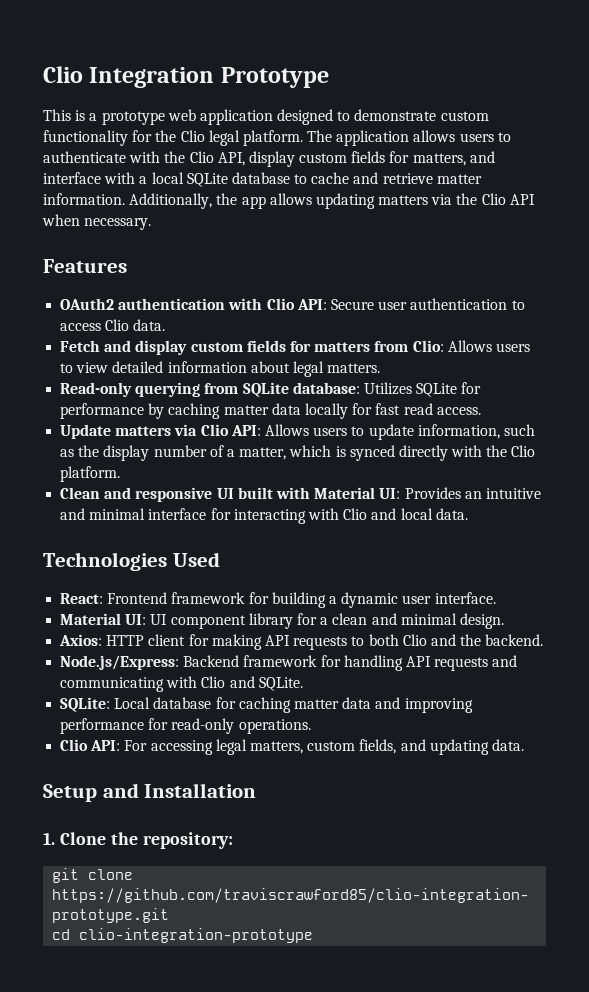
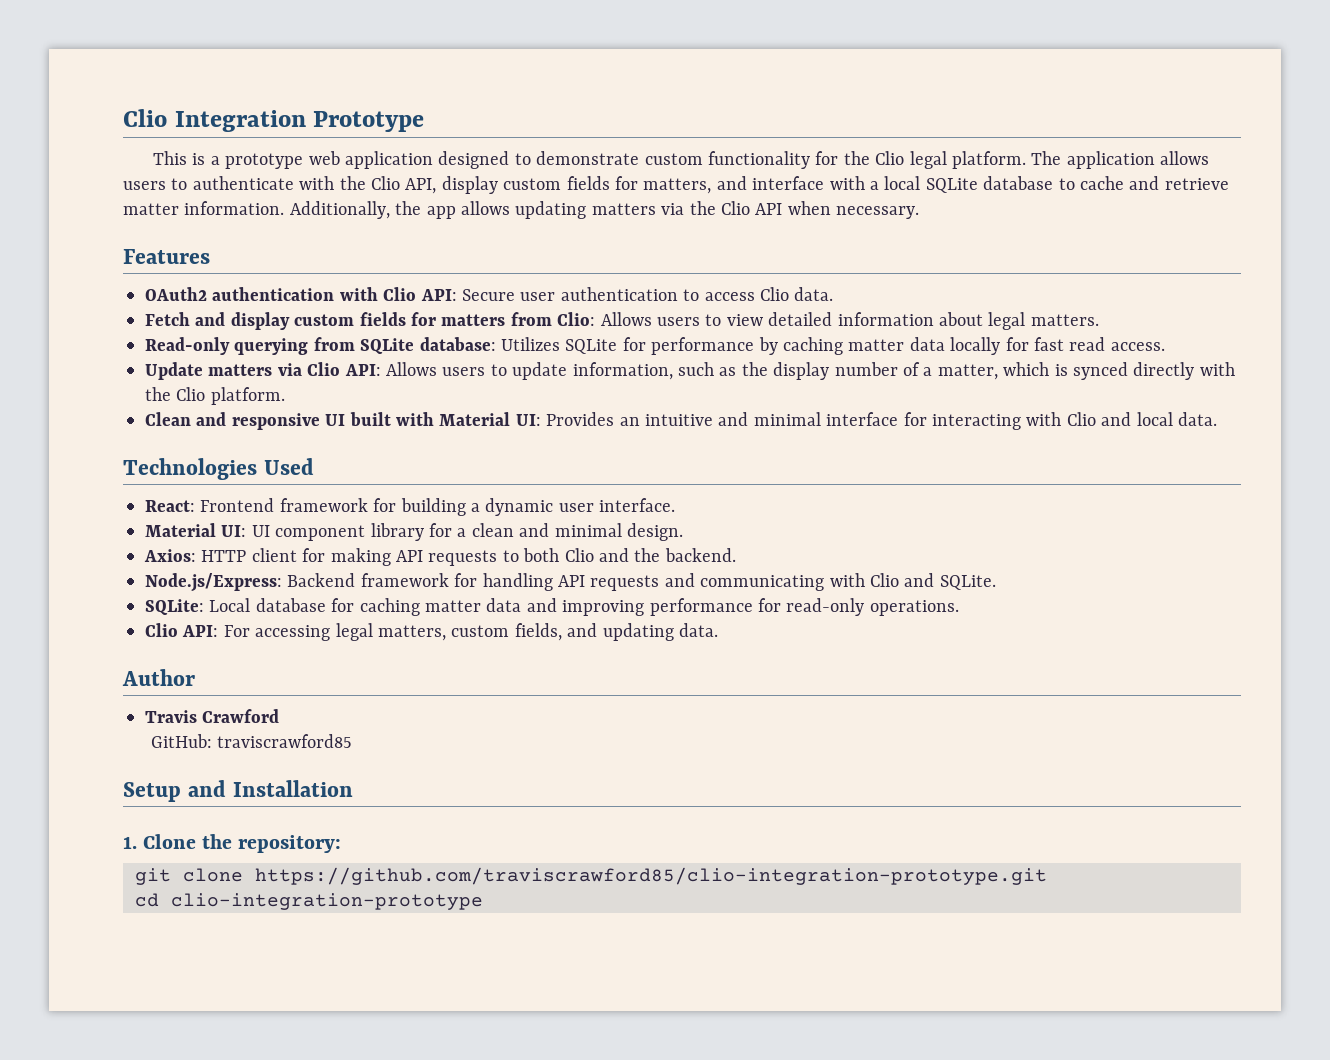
+ Author
+ Travis Crawford
+ GitHub: traviscrawford85

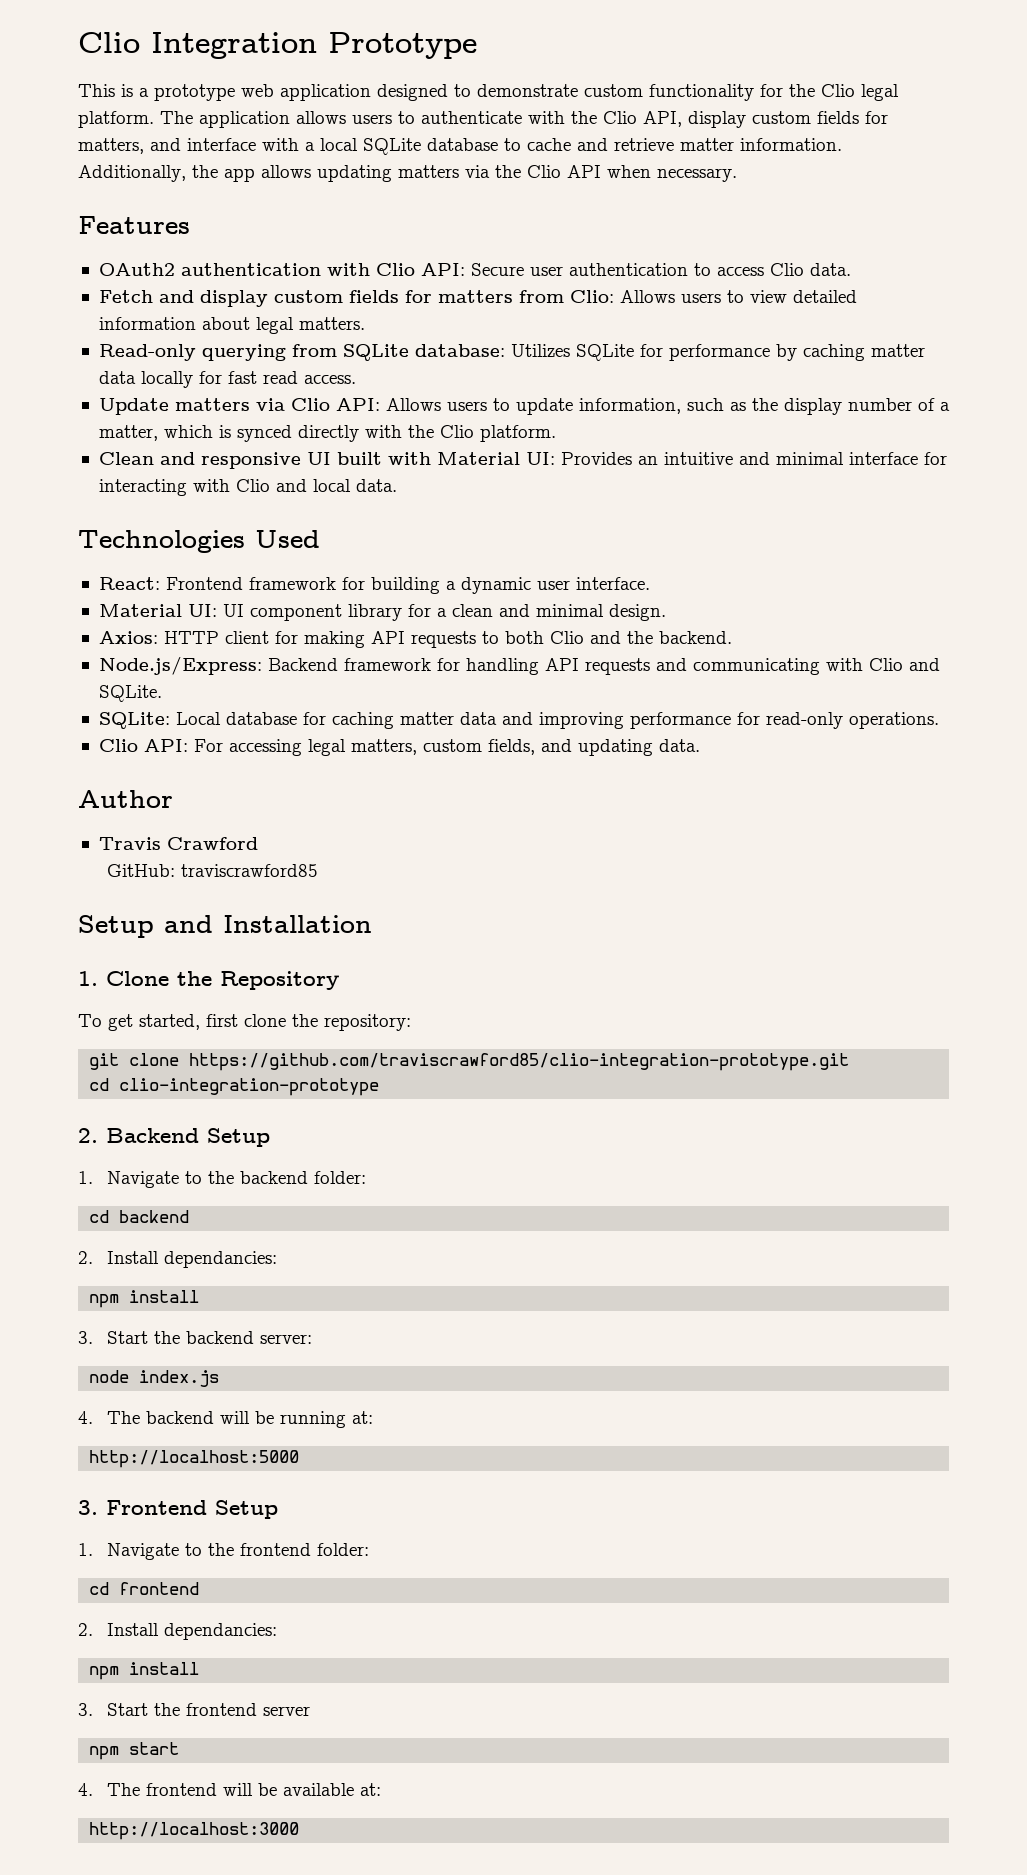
- 1. Clone the repository:
+ 1. Clone the Repository
+ To get started, first clone the repository:
+ 2. Backend Setup
+ 1. Navigate to the backend folder:
+ cd backend
+ 2. Install dependancies:
+ npm install
+ 3. Start the backend server:
+ node index.js
+ 4. The backend will be running at:
+ http://localhost:5000
+ 3. Frontend Setup
+ 1. Navigate to the frontend folder:
+ cd frontend
+ 2. Install dependancies:
+ npm install
+ 3. Start the frontend server
+ npm start
+ 4. The frontend will be available at:
+ http://localhost:3000

